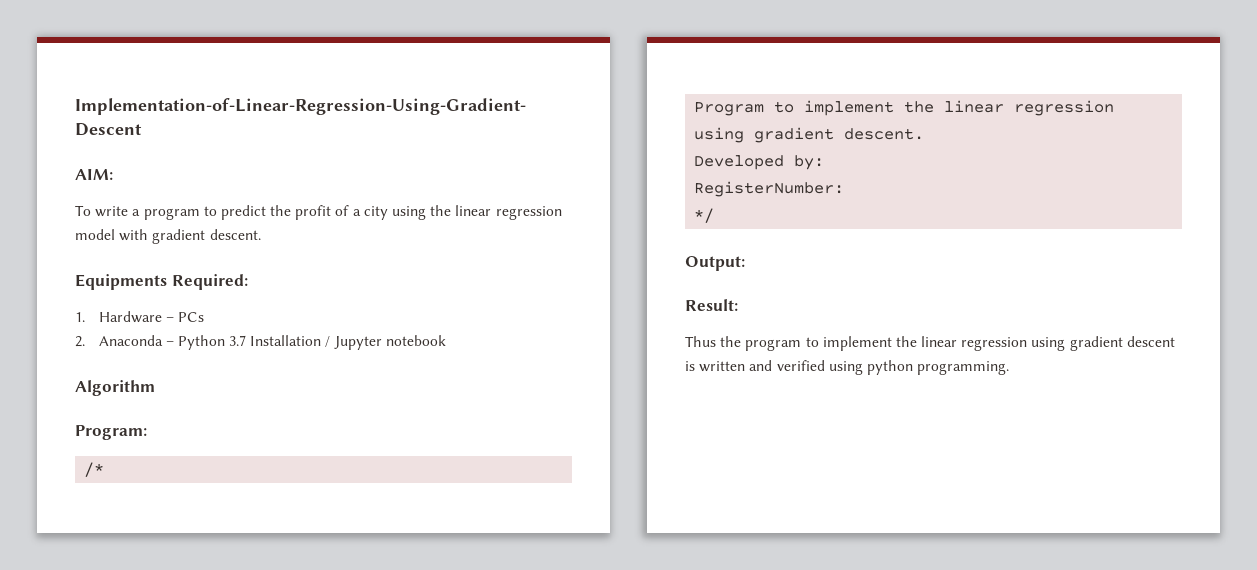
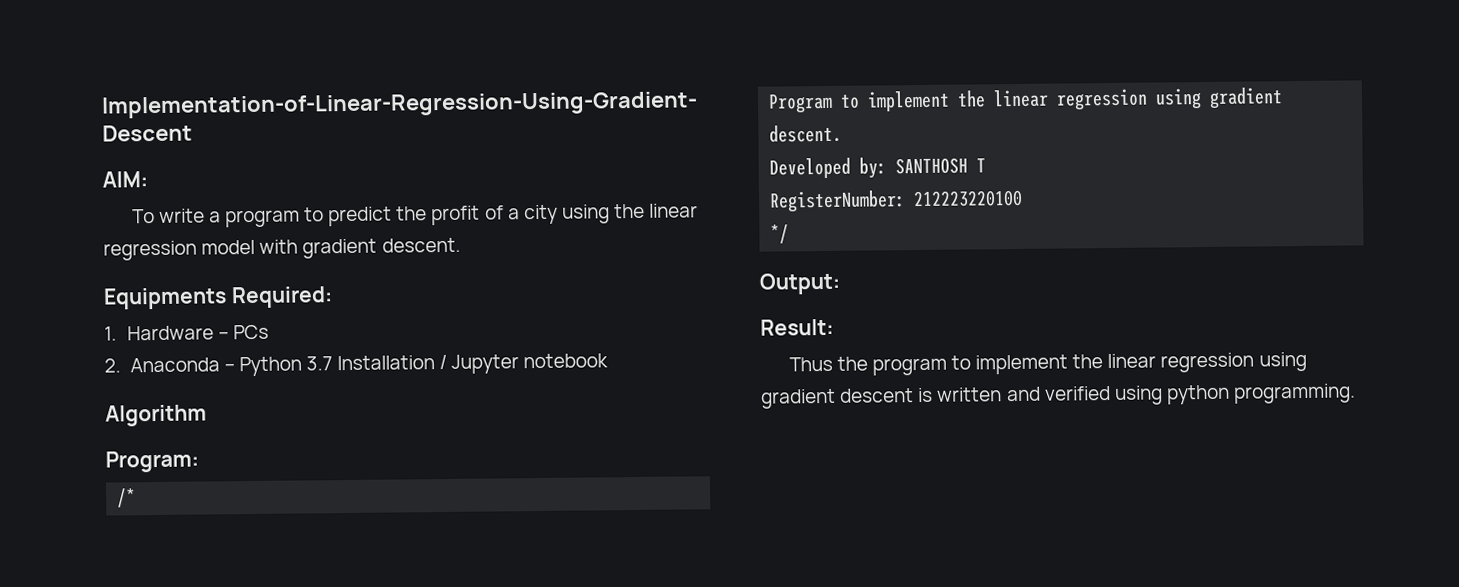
- Developed by:
+ Developed by: SANTHOSH T
- RegisterNumber:
+ RegisterNumber: 212223220100

